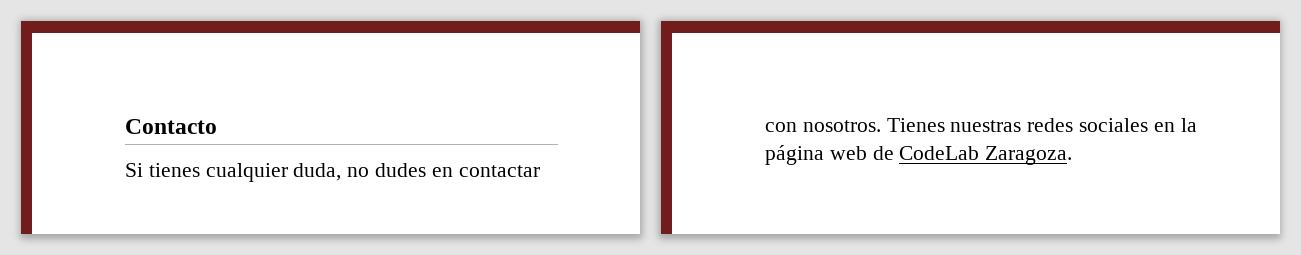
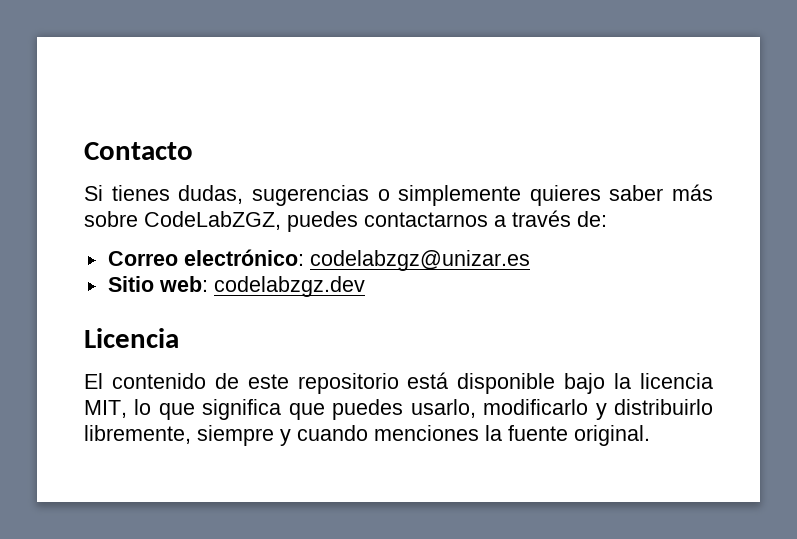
- Si tienes cualquier duda, no dudes en contactar con nosotros. Tienes nuestras redes sociales en la página web de CodeLab Zaragoza.
+ Si tienes dudas, sugerencias o simplemente quieres saber más sobre CodeLabZGZ, puedes contactarnos a través de:
+ Correo electrónico: codelabzgz@unizar.es
+ Sitio web: codelabzgz.dev
+ Licencia
+ El contenido de este repositorio está disponible bajo la licencia MIT, lo que significa que puedes usarlo, modificarlo y distribuirlo libremente, siempre y cuando menciones la fuente original.

